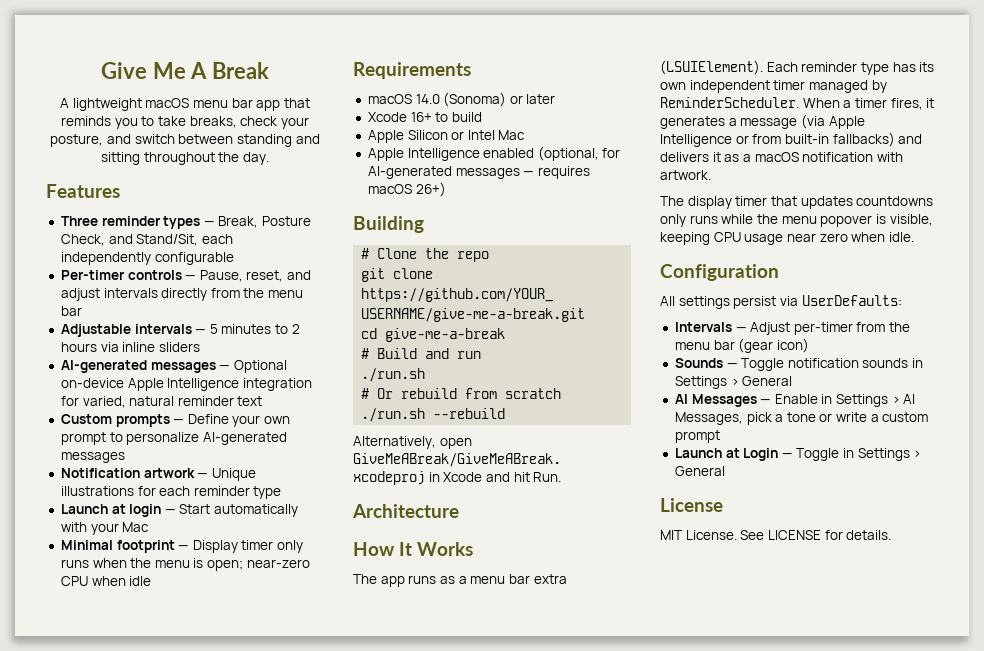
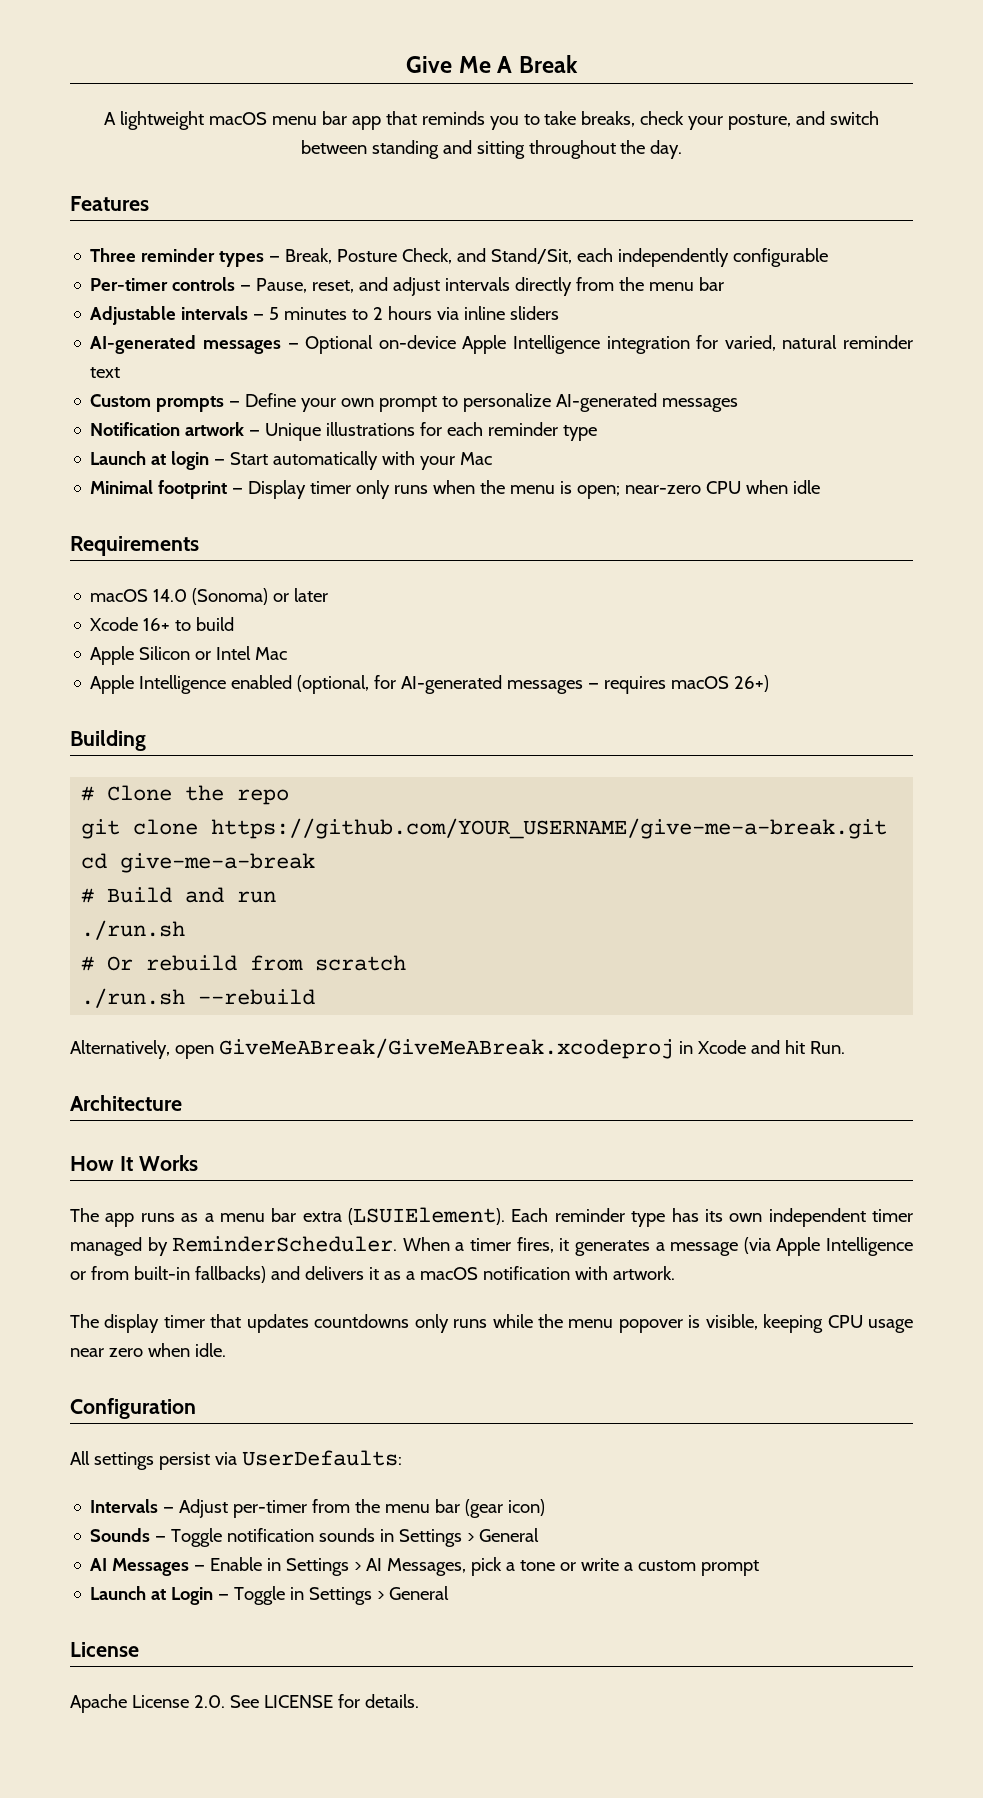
- MIT License. See LICENSE for details.
+ Apache License 2.0. See LICENSE for details.

